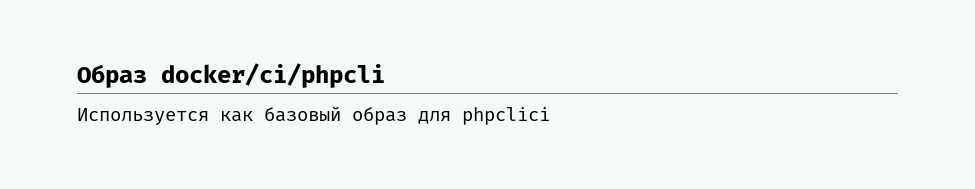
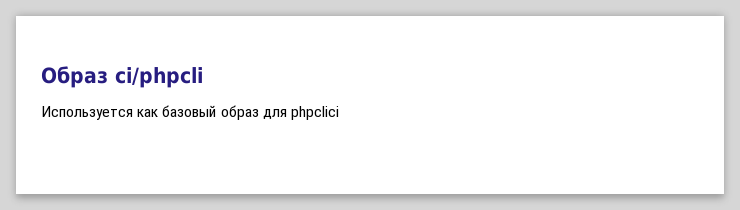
- Образ docker/ci/phpcli
+ Образ ci/phpcli

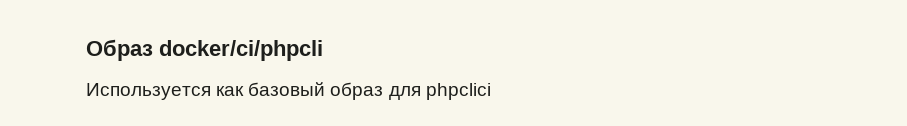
- Образ ci/phpcli
+ Образ docker/ci/phpcli

